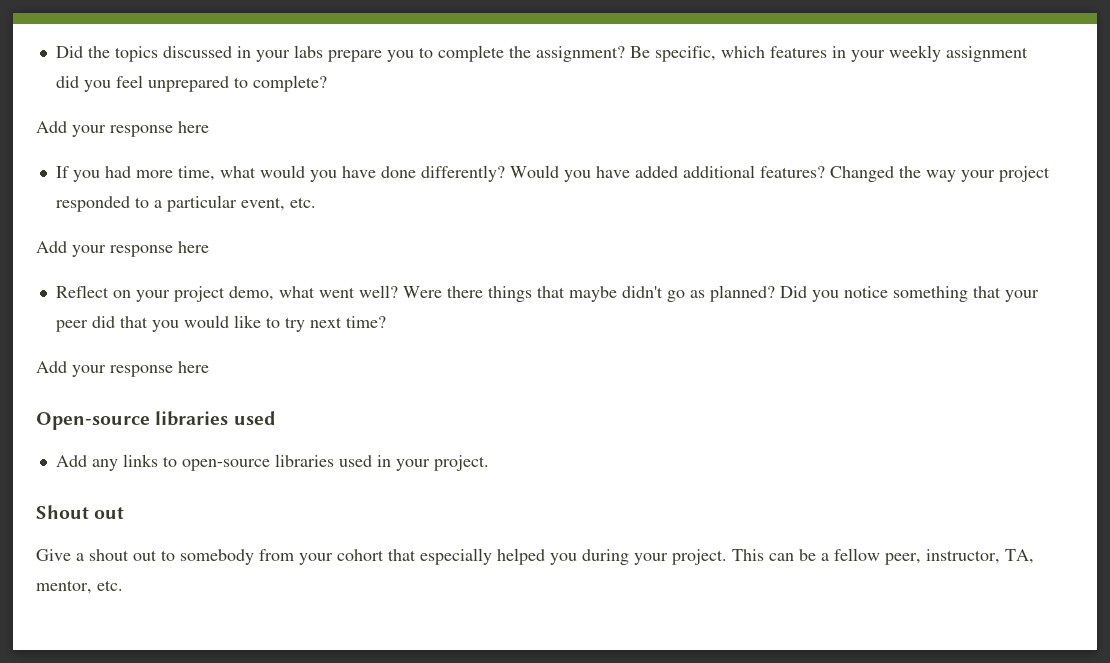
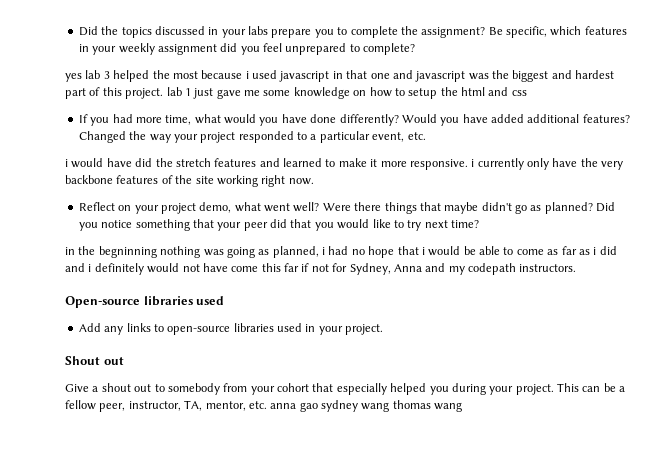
  Be specific, which features in your weekly assignment did you feel unprepared to complete?
- Add your response here
+ yes lab 3 helped the most because i used javascript in that one and javascript was the biggest and hardest part of this project. lab 1 just gave me some knowledge on how to setup the html and css
  Changed the way your project responded to a particular event, etc.
- Add your response here
+ i would have did the stretch features and learned to make it more responsive. i currently only have the very backbone features of the site working right now.
  Did you notice something that your peer did that you would like to try next time?
- Add your response here
+ in the begninning nothing was going as planned, i had no hope that i would be able to come as far as i did and i definitely would not have come this far if not for Sydney, Anna and my codepath instructors.
- This can be a fellow peer, instructor, TA, mentor, etc.
+ This can be a fellow peer, instructor, TA, mentor, etc. anna gao sydney wang thomas wang

